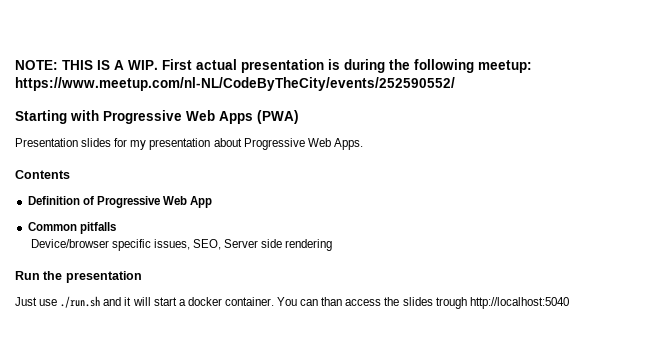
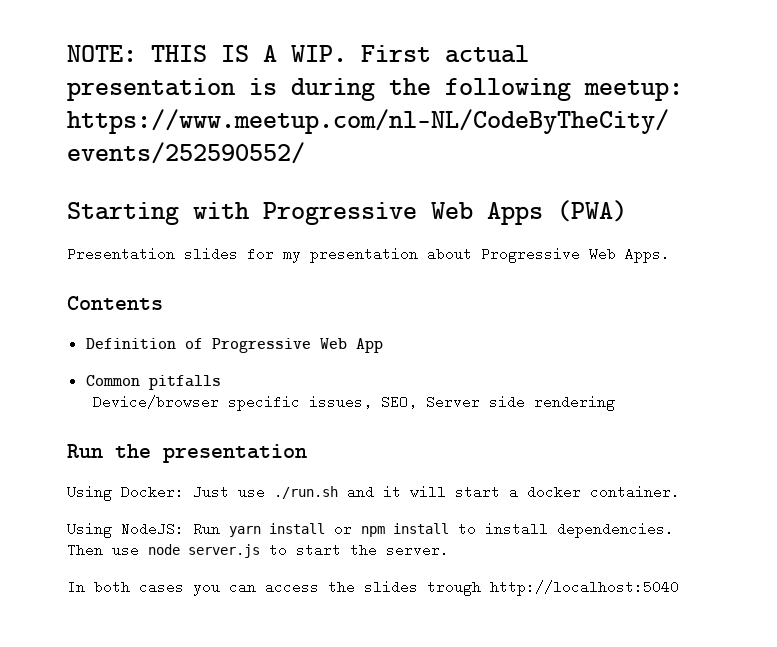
- Just use ./run.sh and it will start a docker container. You can than access the slides trough http://localhost:5040
+ Using Docker: Just use ./run.sh and it will start a docker container.
+ Using NodeJS: Run yarn install or npm install to install dependencies. Then use node server.js to start the server.
+ In both cases you can access the slides trough http://localhost:5040

